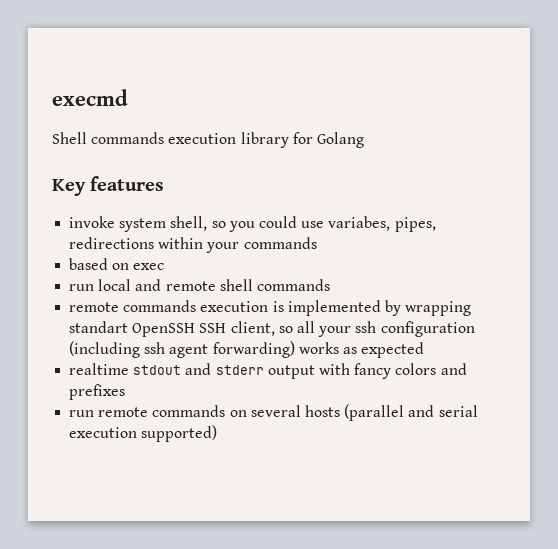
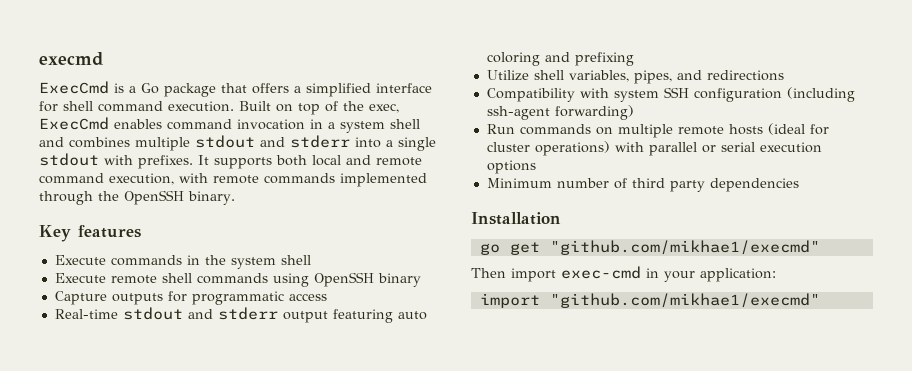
- Shell commands execution library for Golang
+ ExecCmd is a Go package that offers a simplified interface for shell command execution. Built on top of the exec, ExecCmd enables command invocation in a system shell and combines multiple stdout and stderr into a single stdout with prefixes. It supports both local and remote command execution, with remote commands implemented through the OpenSSH binary.
  Key features
- invoke system shell, so you could use variabes, pipes, redirections within your commands
- based on exec
- run local and remote shell commands
- remote commands execution is implemented by wrapping standart OpenSSH SSH client, so all your ssh configuration (including ssh agent forwarding) works as expected
- realtime stdout and stderr output with fancy colors and prefixes
- run remote commands on several hosts (parallel and serial execution supported)
+ Execute commands in the system shell
+ Execute remote shell commands using OpenSSH binary
+ Capture outputs for programmatic access
+ Real-time stdout and stderr output featuring auto coloring and prefixing
+ Utilize shell variables, pipes, and redirections
+ Compatibility with system SSH configuration (including ssh-agent forwarding)
+ Run commands on multiple remote hosts (ideal for cluster operations) with parallel or serial execution options
+ Minimum number of third party dependencies
+ Installation
+ go get "github.com/mikhae1/execmd"
+ Then import exec-cmd in your application:
+ import "github.com/mikhae1/execmd"

